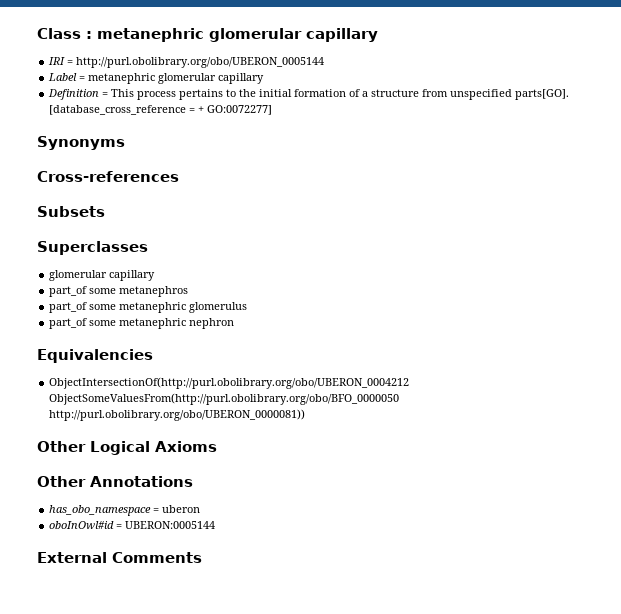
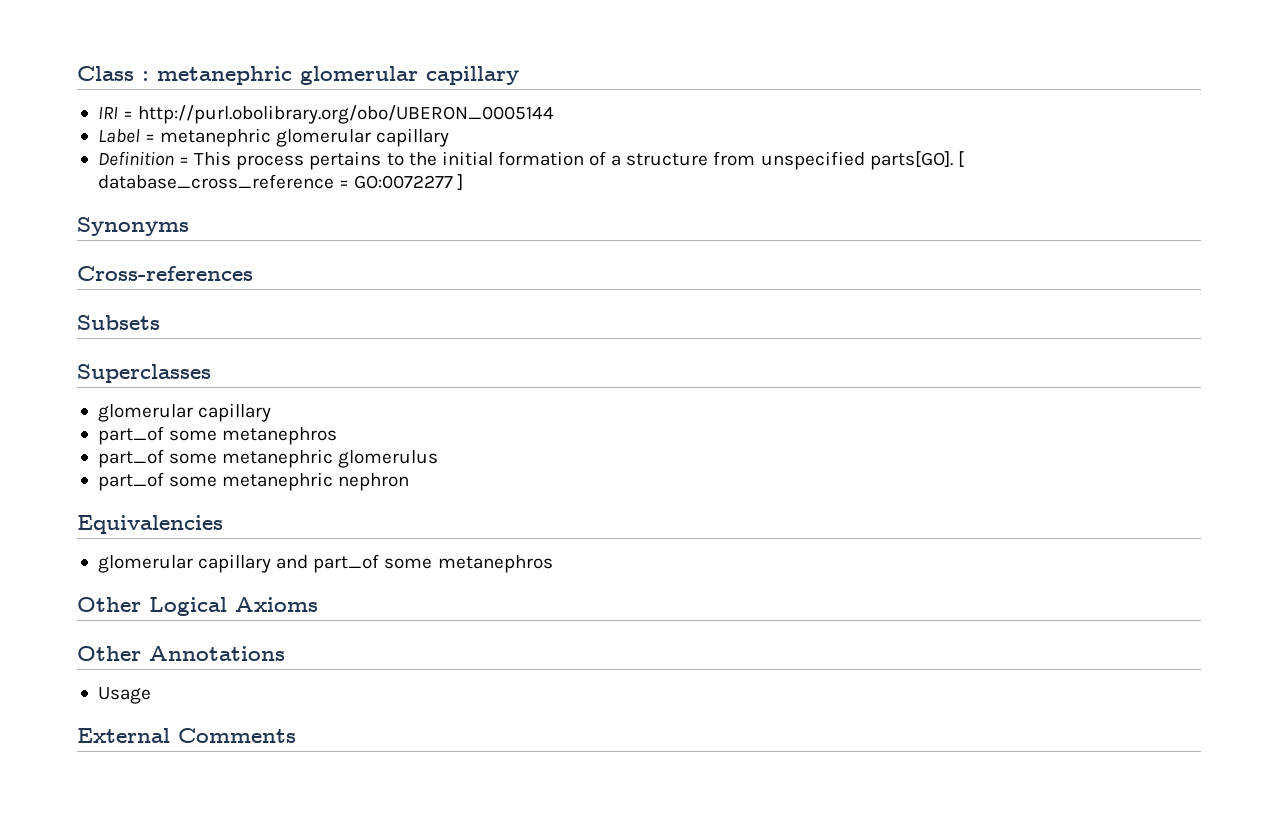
- [database_cross_reference = + GO:0072277]
+ [ database_cross_reference = GO:0072277 ]
- ObjectIntersectionOf(http://purl.obolibrary.org/obo/UBERON_0004212 ObjectSomeValuesFrom(http://purl.obolibrary.org/obo/BFO_0000050 http://purl.obolibrary.org/obo/UBERON_0000081))
+ glomerular capillary and part_of some metanephros
- has_obo_namespace = uberon
- oboInOwl#id = UBERON:0005144
+ Usage

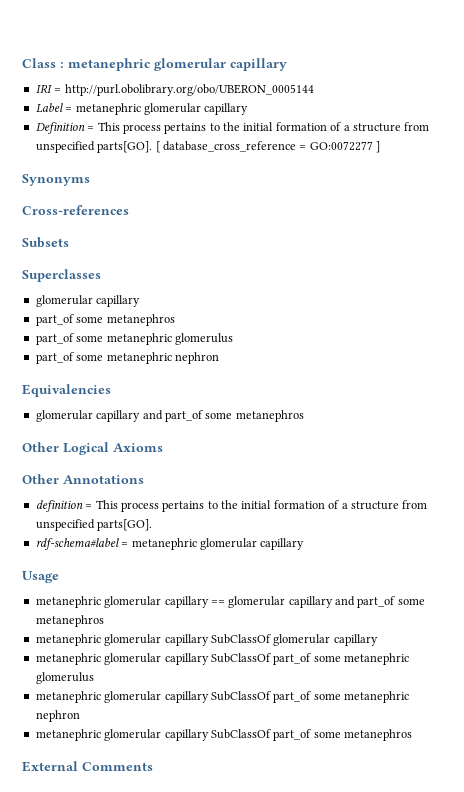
+ definition = This process pertains to the initial formation of a structure from unspecified parts[GO].
+ rdf-schema#label = metanephric glomerular capillary
  Usage
+ metanephric glomerular capillary == glomerular capillary and part_of some metanephros
+ metanephric glomerular capillary SubClassOf glomerular capillary
+ metanephric glomerular capillary SubClassOf part_of some metanephric glomerulus
+ metanephric glomerular capillary SubClassOf part_of some metanephric nephron
+ metanephric glomerular capillary SubClassOf part_of some metanephros

